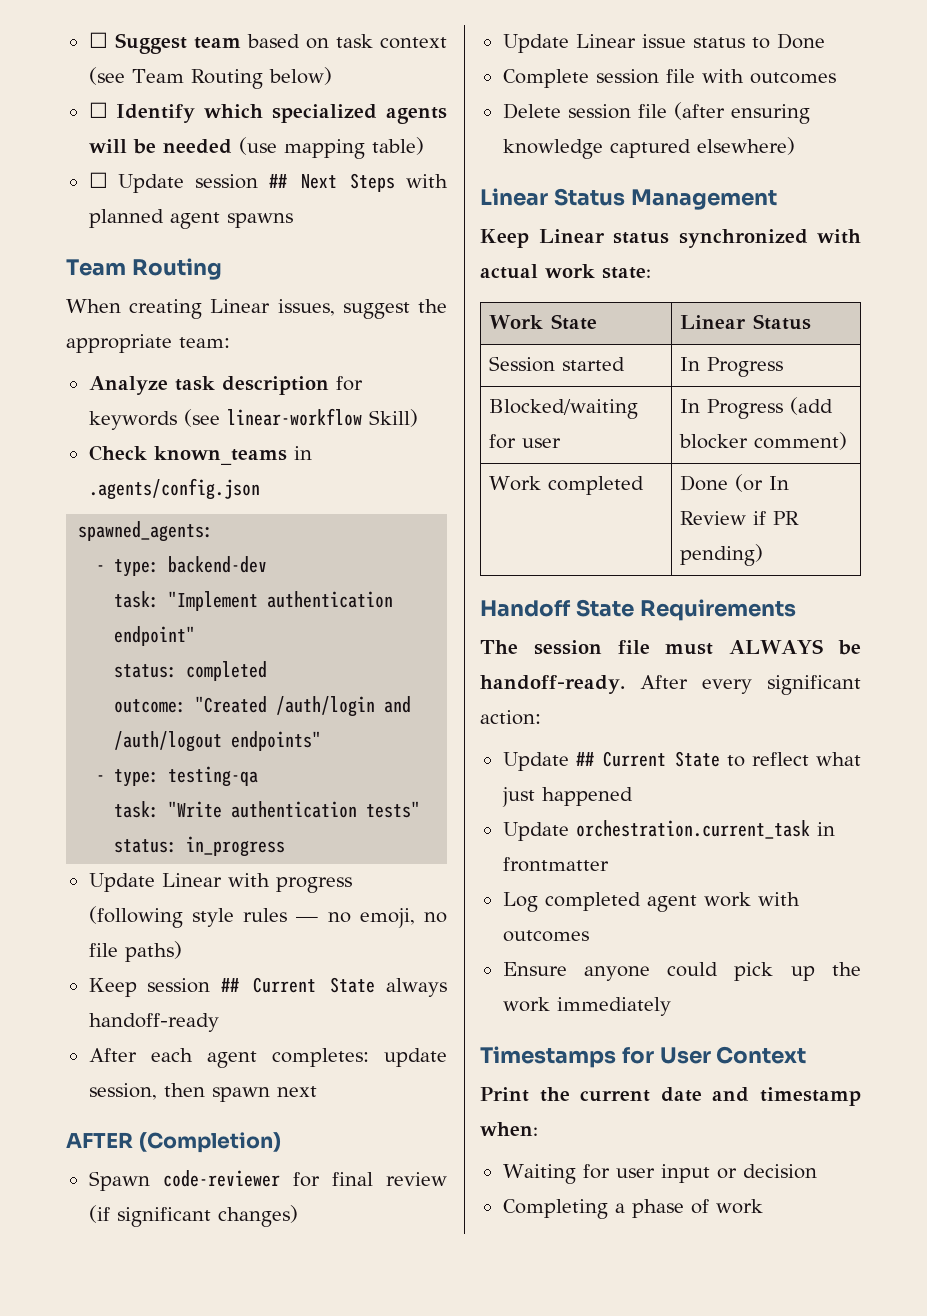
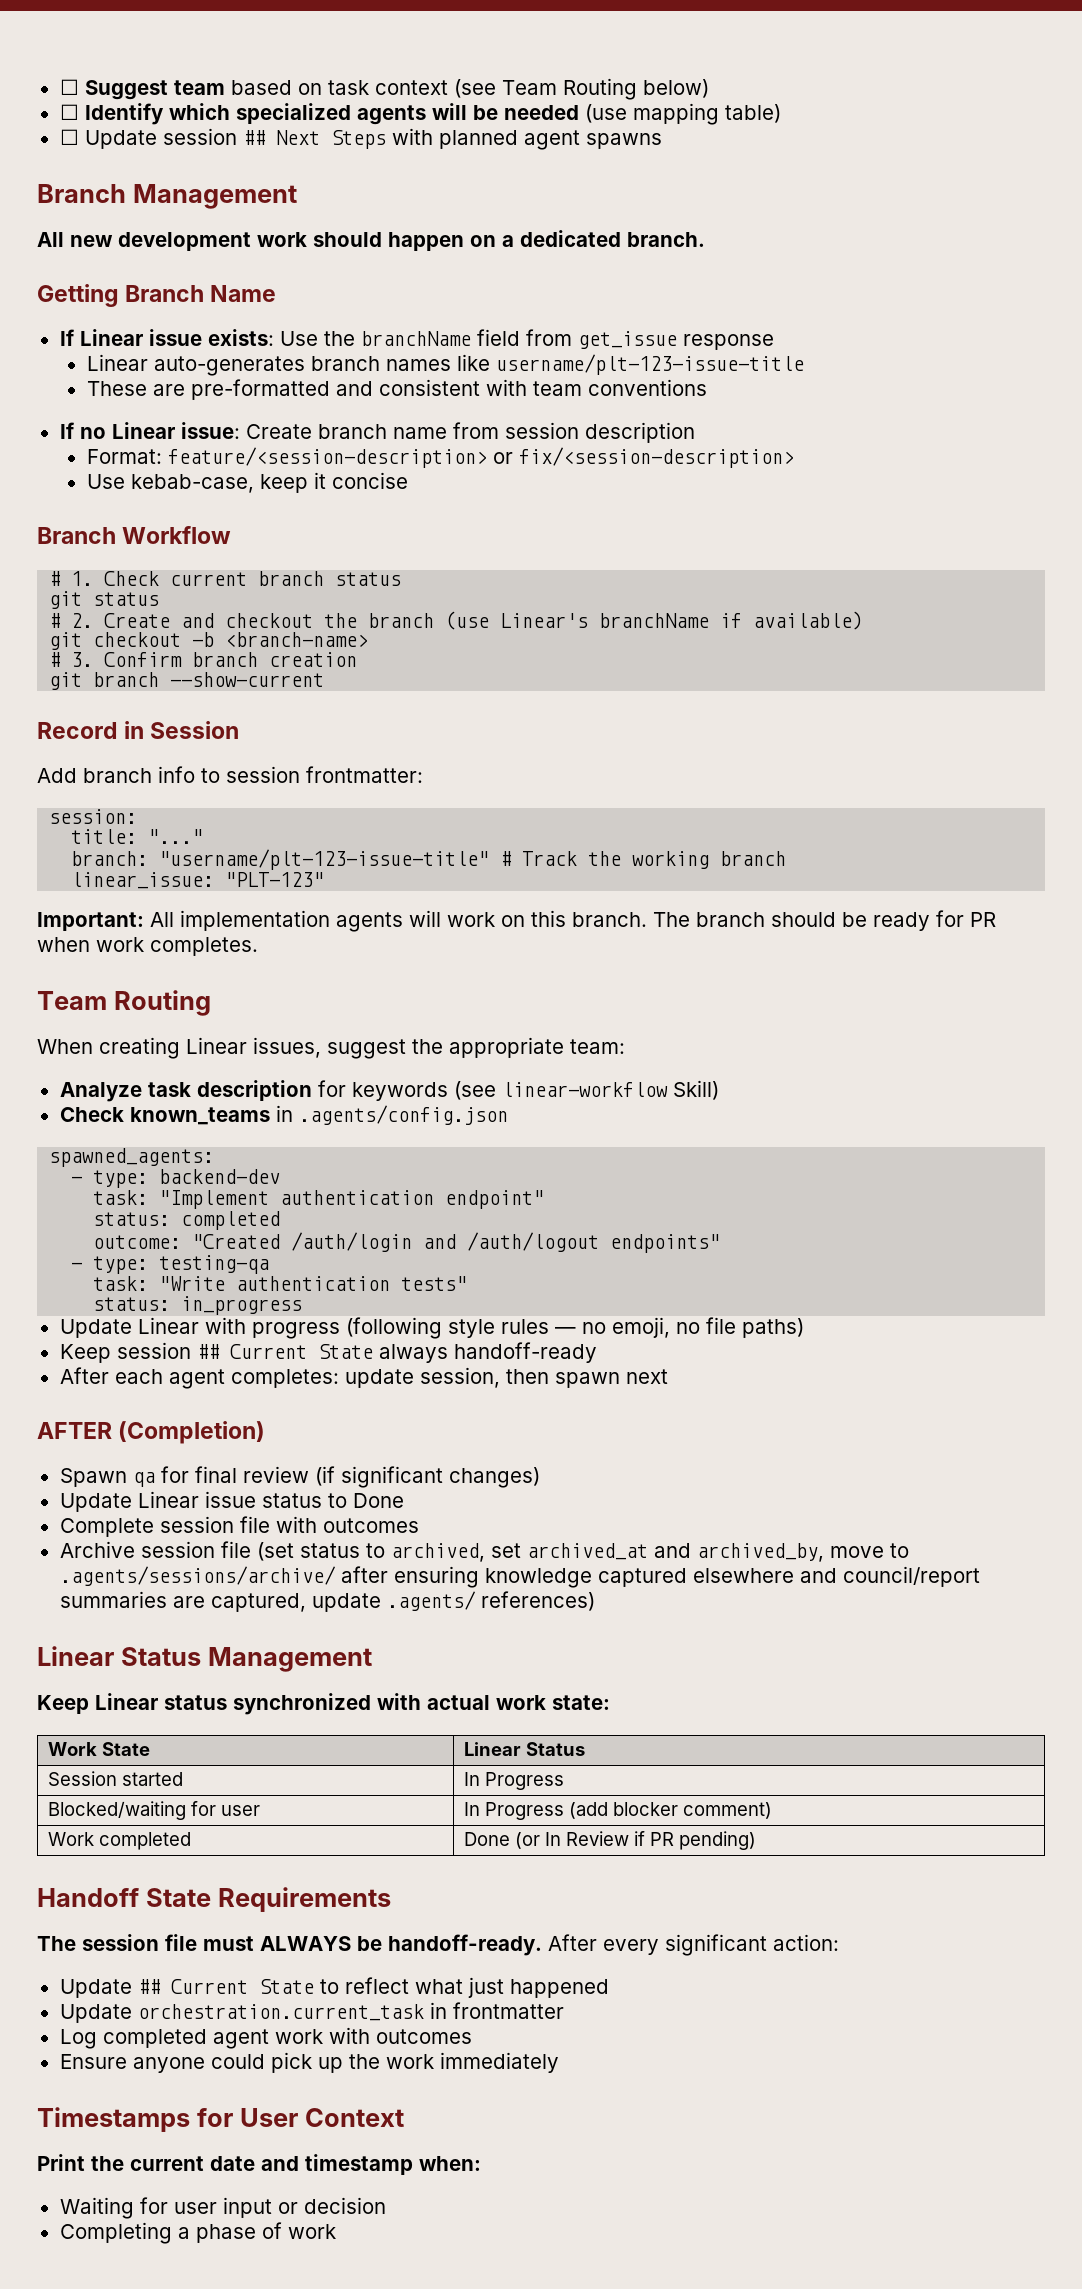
+ Branch Management
+ All new development work should happen on a dedicated branch.
+ Getting Branch Name
+ If Linear issue exists: Use the branchName field from get_issue response
+ Linear auto-generates branch names like username/plt-123-issue-title
+ These are pre-formatted and consistent with team conventions
+ If no Linear issue: Create branch name from session description
+ Format: feature/<session-description> or fix/<session-description>
+ Use kebab-case, keep it concise
+ Branch Workflow
+ # 1. Check current branch status
+ git status
+ # 2. Create and checkout the branch (use Linear's branchName if available)
+ git checkout -b <branch-name>
+ # 3. Confirm branch creation
+ git branch --show-current
+ Record in Session
+ Add branch info to session frontmatter:
+ session:
+ title: "..."
+ branch: "username/plt-123-issue-title" # Track the working branch
+ linear_issue: "PLT-123"
+ Important: All implementation agents will work on this branch. The branch should be ready for PR when work completes.
- Spawn code-reviewer for final review (if significant changes)
+ Spawn qa for final review (if significant changes)
- Delete session file (after ensuring knowledge captured elsewhere)
+ Archive session file (set status to archived, set archived_at and archived_by, move to .agents/sessions/archive/ after ensuring knowledge captured elsewhere and council/report summaries are captured, update .agents/ references)

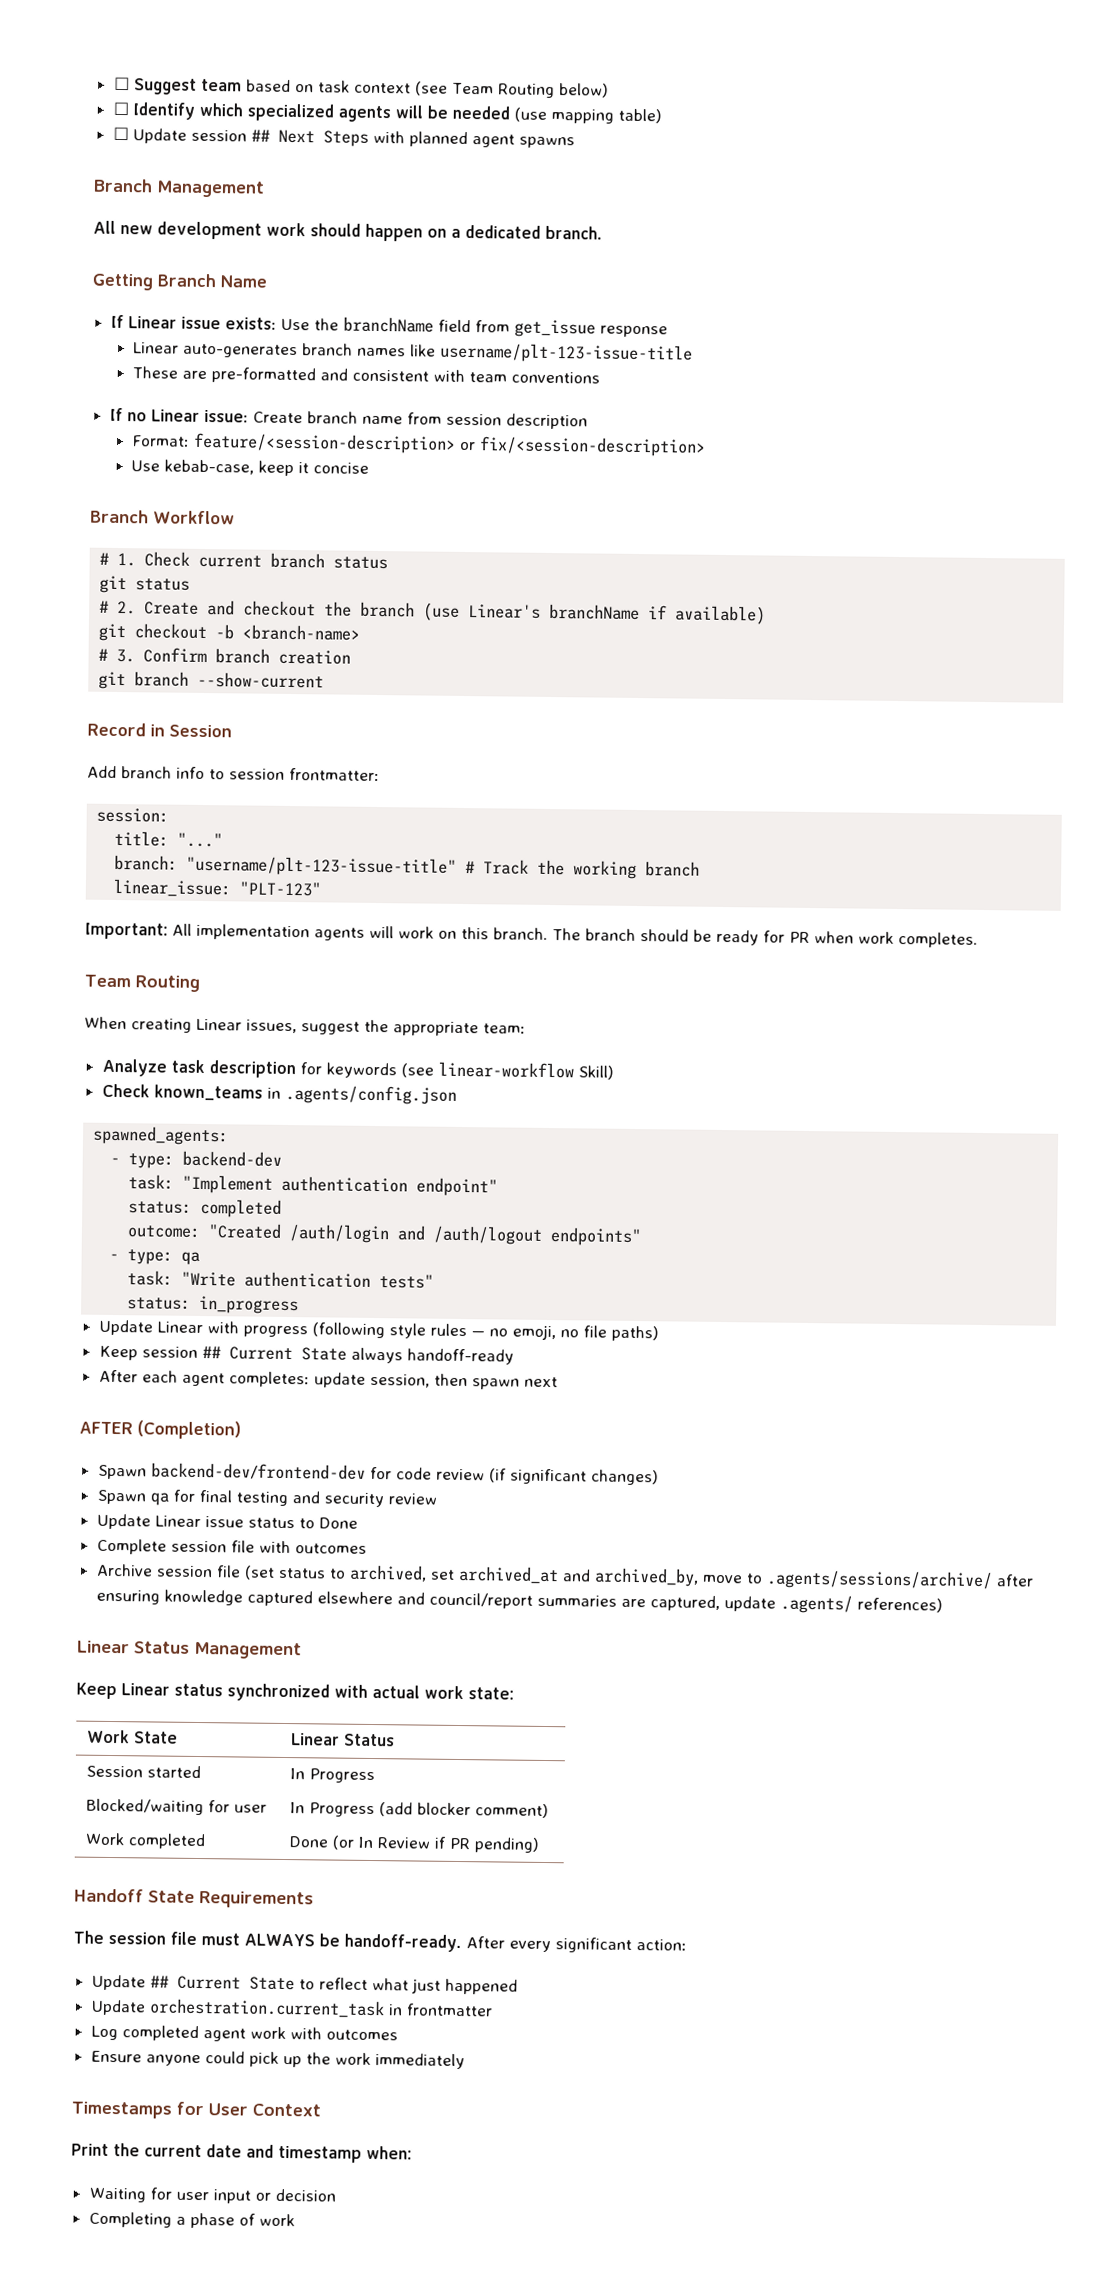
- - type: testing-qa
+ - type: qa
- Spawn qa for final review (if significant changes)
+ Spawn backend-dev/frontend-dev for code review (if significant changes)
+ Spawn qa for final testing and security review

